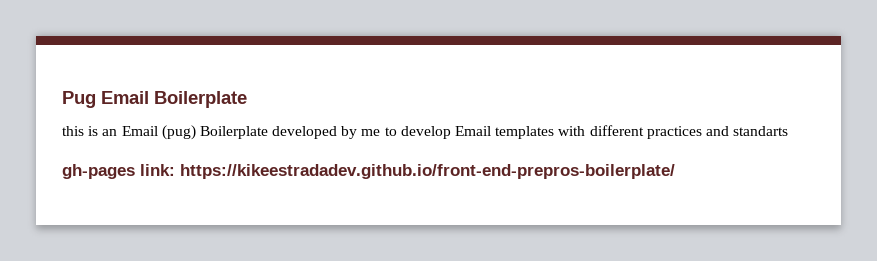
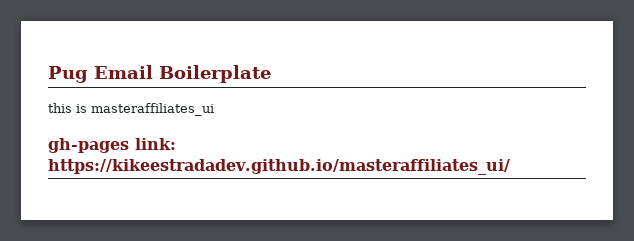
- this is an Email (pug) Boilerplate developed by me to develop Email templates with different practices and standarts
+ this is masteraffiliates_ui
- gh-pages link: https://kikeestradadev.github.io/front-end-prepros-boilerplate/
+ gh-pages link: https://kikeestradadev.github.io/masteraffiliates_ui/

